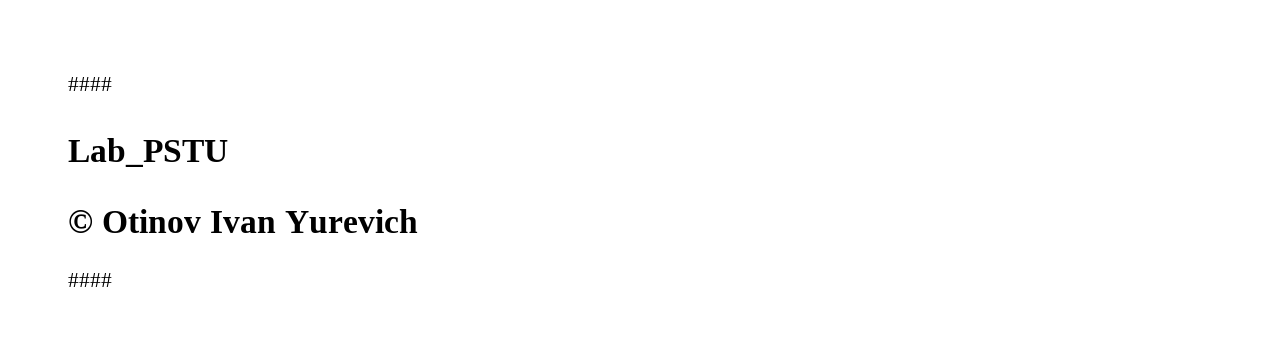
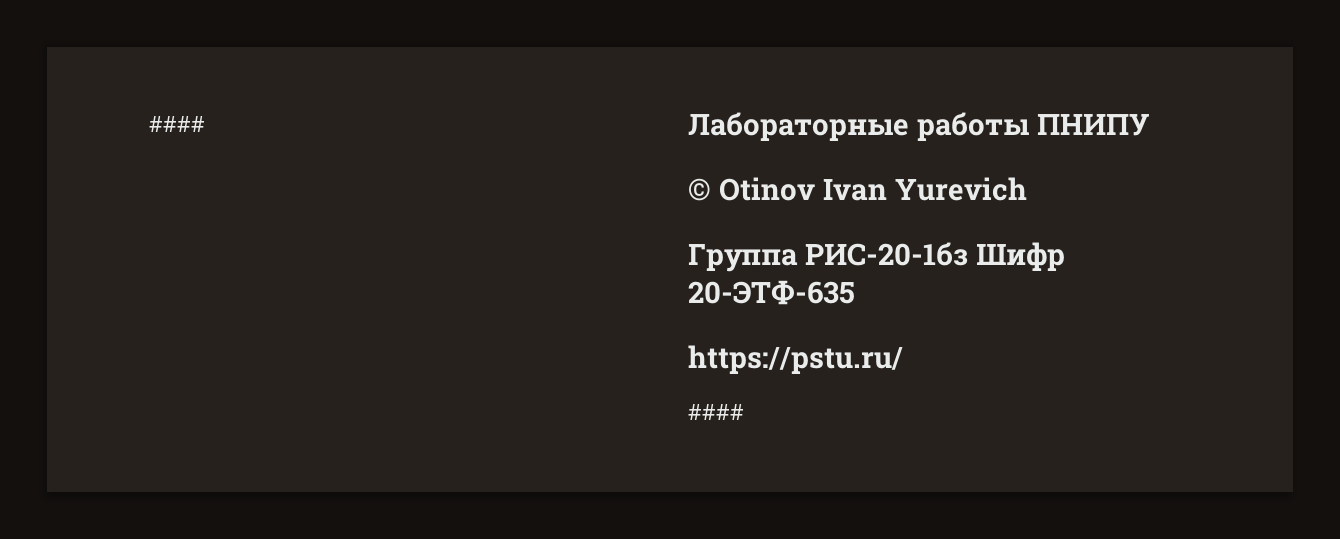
- Lab_PSTU
+ Лабораторные работы ПНИПУ
+ Группа РИС-20-1бз Шифр 20-ЭТФ-635
+ https://pstu.ru/

